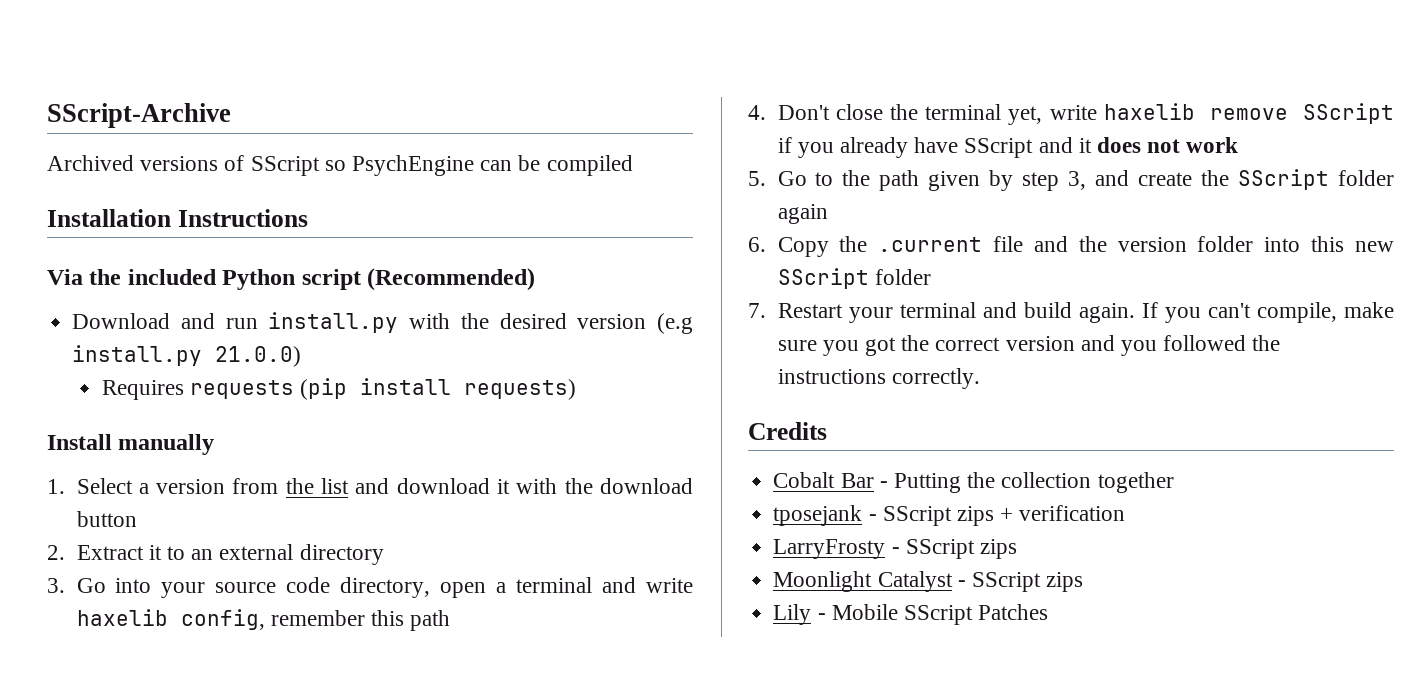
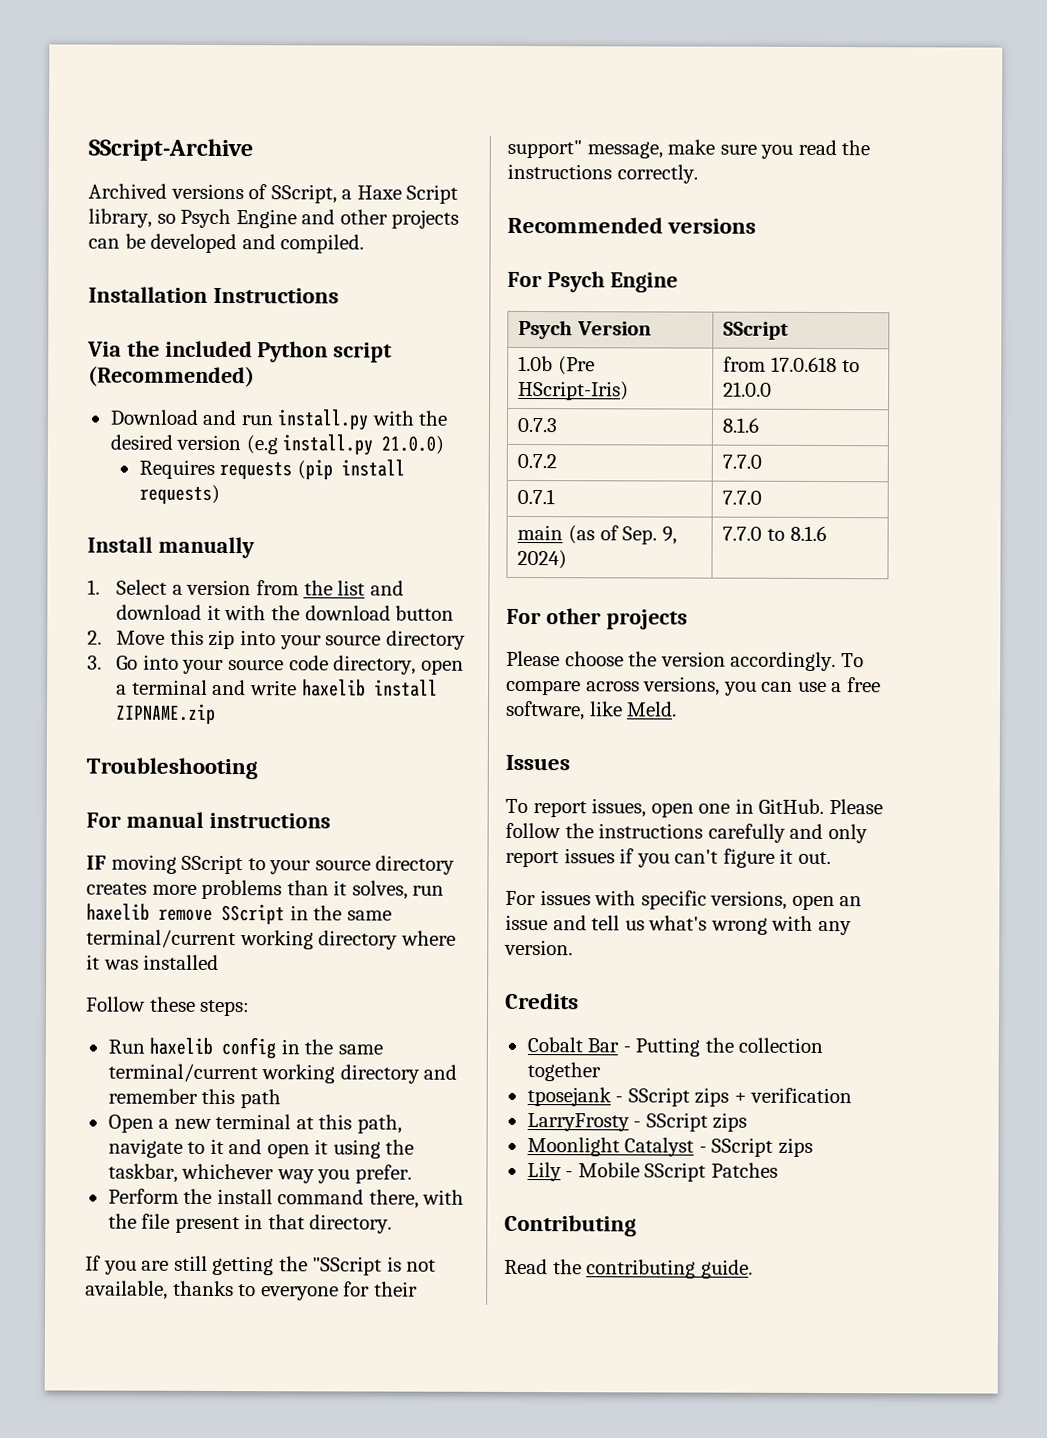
- Archived versions of SScript so PsychEngine can be compiled
+ Archived versions of SScript, a Haxe Script library, so Psych Engine and other projects can be developed and compiled.
- 2. Extract it to an external directory
+ 2. Move this zip into your source directory
- 3. Go into your source code directory, open a terminal and write haxelib config, remember this path
- 4. Don't close the terminal yet, write haxelib remove SScript if you already have SScript and it does not work
- 5. Go to the path given by step 3, and create the SScript folder again
- 6. Copy the .current file and the version folder into this new SScript folder
- 7. Restart your terminal and build again. If you can't compile, make sure you got the correct version and you followed the instructions correctly.
+ 3. Go into your source code directory, open a terminal and write haxelib install ZIPNAME.zip
+ Troubleshooting
+ For manual instructions
+ IF moving SScript to your source directory creates more problems than it solves, run haxelib remove SScript in the same terminal/current working directory where it was installed
+ Follow these steps:
+ Run haxelib config in the same terminal/current working directory and remember this path
+ Open a new terminal at this path, navigate to it and open it using the taskbar, whichever way you prefer.
+ Perform the install command there, with the file present in that directory.
+ If you are still getting the "SScript is not available, thanks to everyone for their support" message, make sure you read the instructions correctly.
+ Recommended versions
+ For Psych Engine
+ Psych Version | SScript
+ 1.0b (Pre HScript-Iris) | from 17.0.618 to 21.0.0
+ 0.7.3 | 8.1.6
+ 0.7.2 | 7.7.0
+ 0.7.1 | 7.7.0
+ main (as of Sep. 9, 2024) | 7.7.0 to 8.1.6
+ For other projects
+ Please choose the version accordingly. To compare across versions, you can use a free software, like Meld.
+ Issues
+ To report issues, open one in GitHub. Please follow the instructions carefully and only report issues if you can't figure it out.
+ For issues with specific versions, open an issue and tell us what's wrong with any version.
+ Contributing
+ Read the contributing guide.

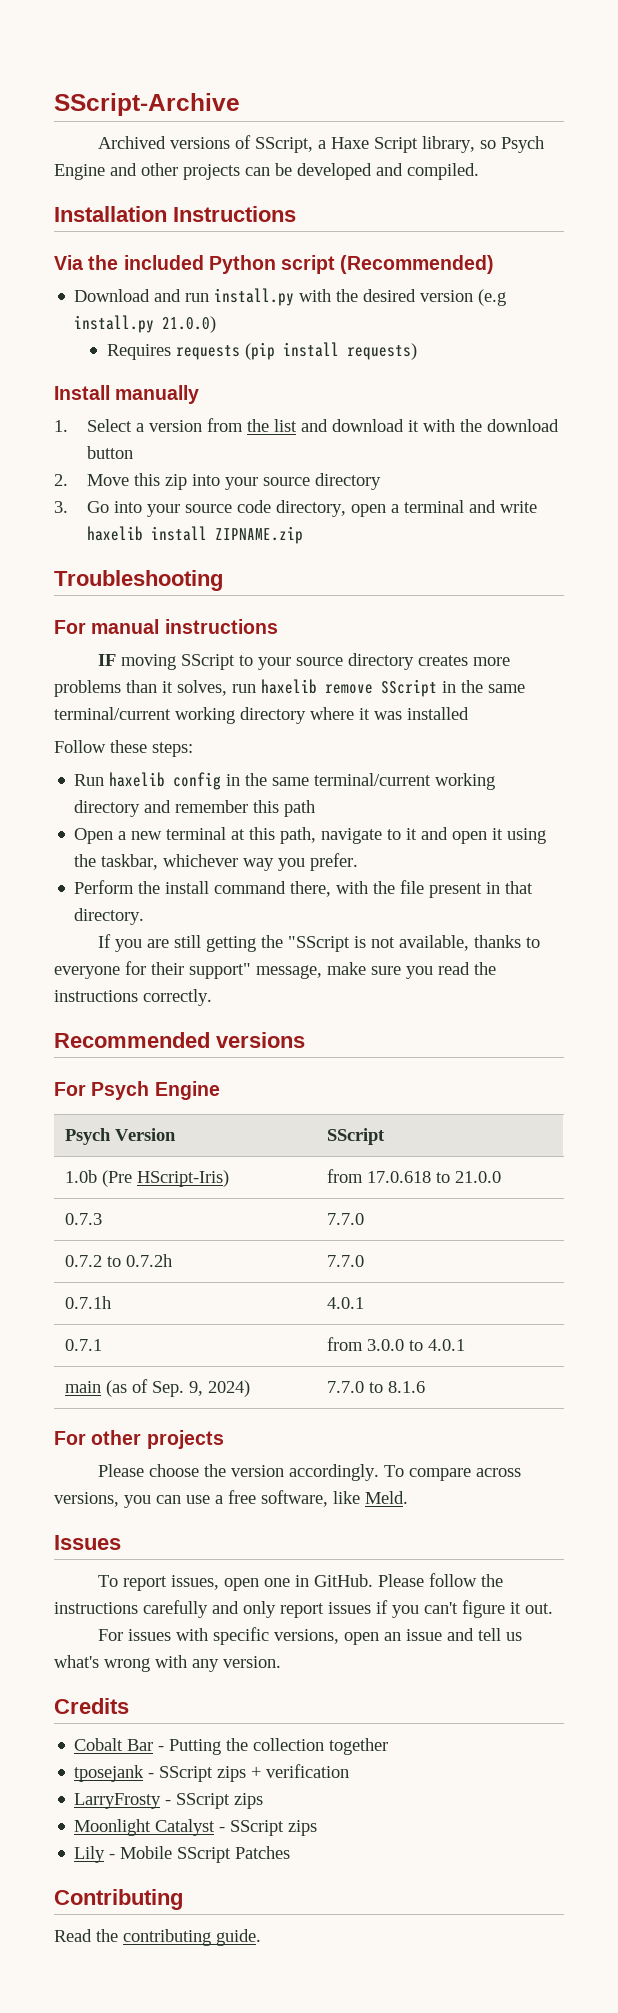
- 0.7.3 | 8.1.6
+ 0.7.3 | 7.7.0
- 0.7.2 | 7.7.0
+ 0.7.2 to 0.7.2h | 7.7.0
+ 0.7.1h | 4.0.1
- 0.7.1 | 7.7.0
+ 0.7.1 | from 3.0.0 to 4.0.1

